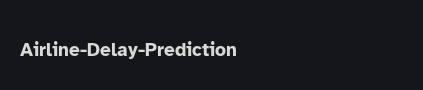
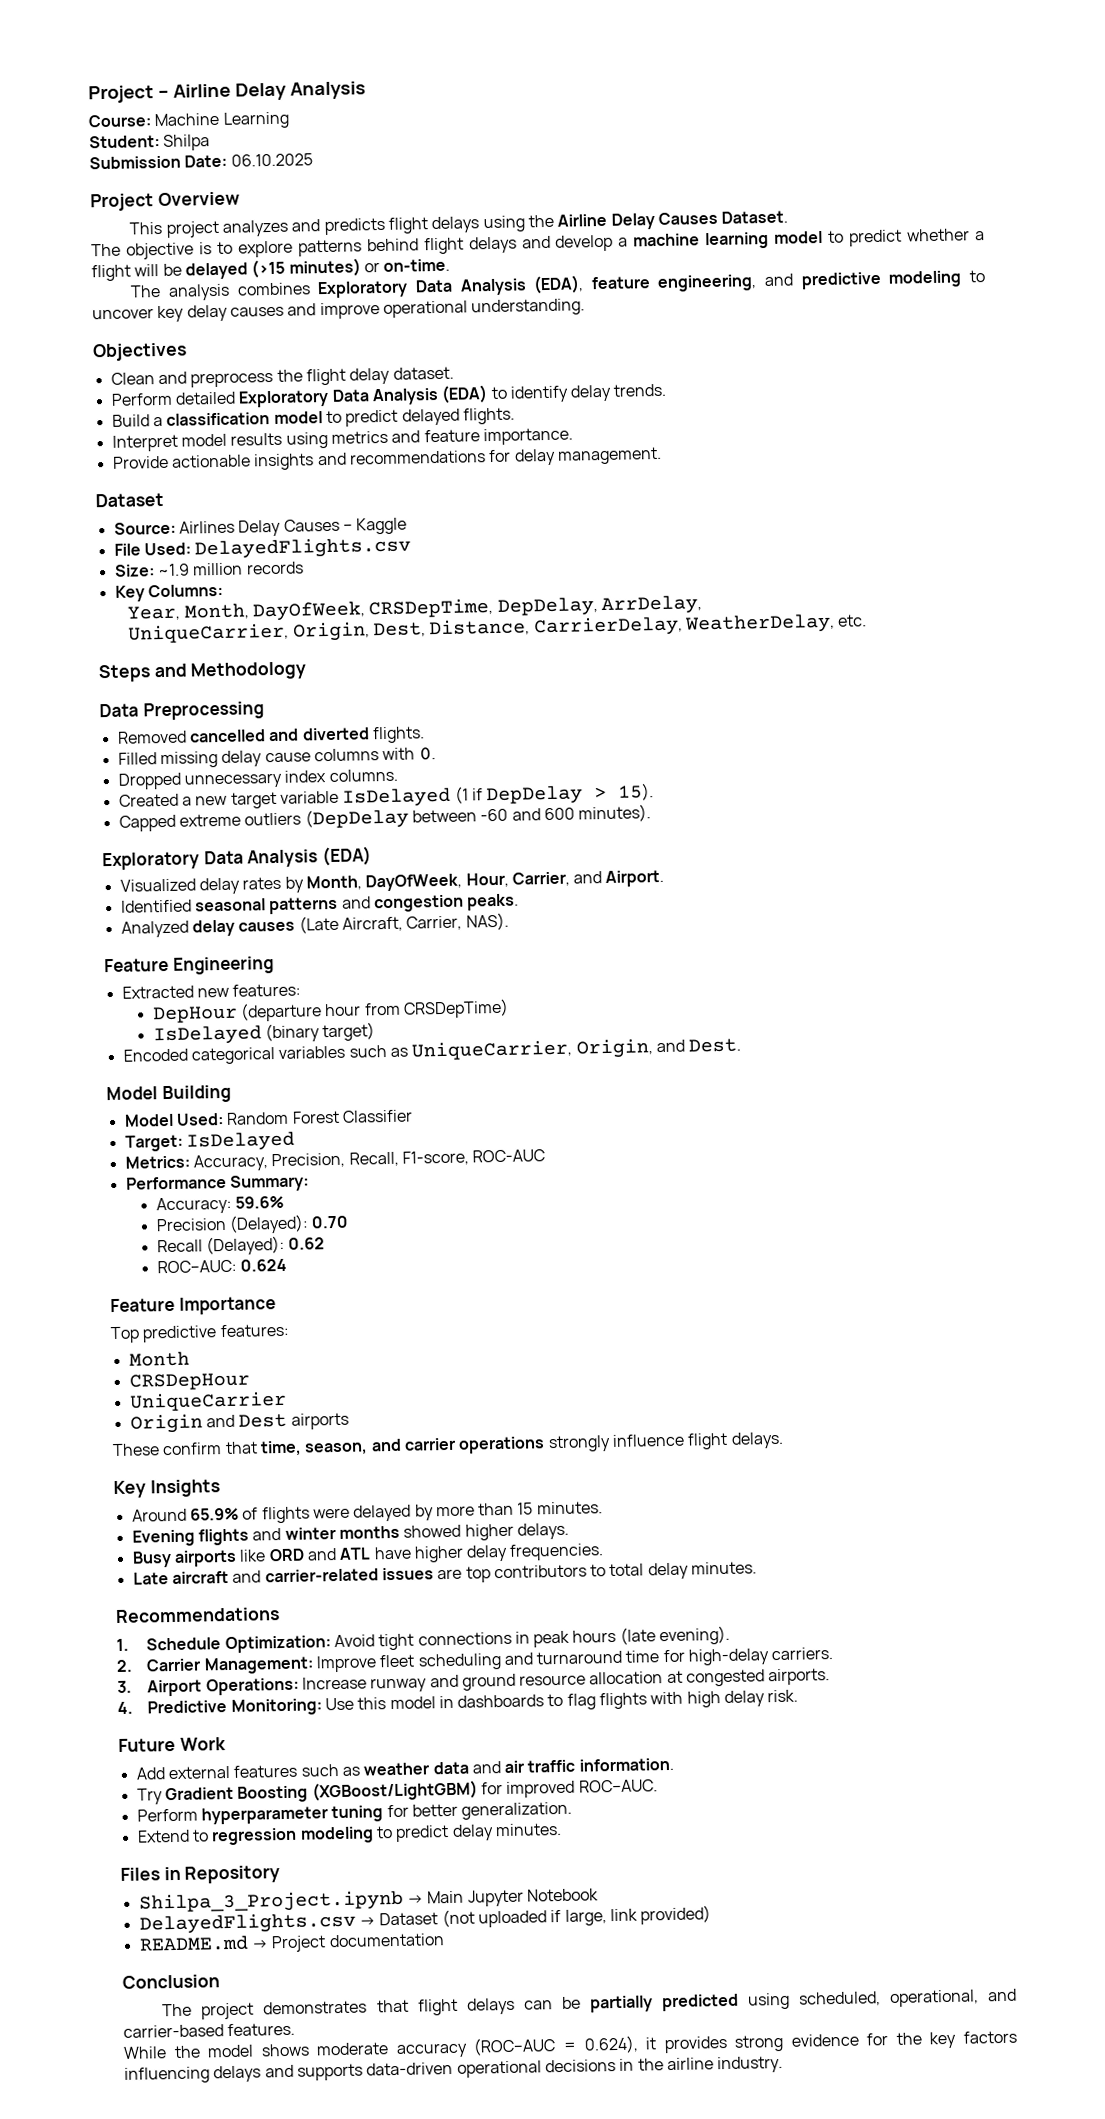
- Airline-Delay-Prediction
+ Project – Airline Delay Analysis
+ Course: Machine Learning
+ Student: Shilpa
+ Submission Date: 06.10.2025
+ Project Overview
+ This project analyzes and predicts flight delays using the Airline Delay Causes Dataset.
+ The objective is to explore patterns behind flight delays and develop a machine learning model to predict whether a flight will be delayed (>15 minutes) or on-time.
+ The analysis combines Exploratory Data Analysis (EDA), feature engineering, and predictive modeling to uncover key delay causes and improve operational understanding.
+ Objectives
+ Clean and preprocess the flight delay dataset.
+ Perform detailed Exploratory Data Analysis (EDA) to identify delay trends.
+ Build a classification model to predict delayed flights.
+ Interpret model results using metrics and feature importance.
+ Provide actionable insights and recommendations for delay management.
+ Dataset
+ Source: Airlines Delay Causes – Kaggle
+ File Used: DelayedFlights.csv
+ Size: ~1.9 million records
+ Key Columns:
+ Year, Month, DayOfWeek, CRSDepTime, DepDelay, ArrDelay,
+ UniqueCarrier, Origin, Dest, Distance, CarrierDelay, WeatherDelay, etc.
+ Steps and Methodology
+ Data Preprocessing
+ Removed cancelled and diverted flights.
+ Filled missing delay cause columns with 0.
+ Dropped unnecessary index columns.
+ Created a new target variable IsDelayed (1 if DepDelay > 15).
+ Capped extreme outliers (DepDelay between -60 and 600 minutes).
+ Exploratory Data Analysis (EDA)
+ Visualized delay rates by Month, DayOfWeek, Hour, Carrier, and Airport.
+ Identified seasonal patterns and congestion peaks.
+ Analyzed delay causes (Late Aircraft, Carrier, NAS).
+ Feature Engineering
+ Extracted new features:
+ DepHour (departure hour from CRSDepTime)
+ IsDelayed (binary target)
+ Encoded categorical variables such as UniqueCarrier, Origin, and Dest.
+ Model Building
+ Model Used: Random Forest Classifier
+ Target: IsDelayed
+ Metrics: Accuracy, Precision, Recall, F1-score, ROC-AUC
+ Performance Summary:
+ Accuracy: 59.6%
+ Precision (Delayed): 0.70
+ Recall (Delayed): 0.62
+ ROC–AUC: 0.624
+ Feature Importance
+ Top predictive features:
+ Month
+ CRSDepHour
+ UniqueCarrier
+ Origin and Dest airports
+ These confirm that time, season, and carrier operations strongly influence flight delays.
+ Key Insights
+ Around 65.9% of flights were delayed by more than 15 minutes.
+ Evening flights and winter months showed higher delays.
+ Busy airports like ORD and ATL have higher delay frequencies.
+ Late aircraft and carrier-related issues are top contributors to total delay minutes.
+ Recommendations
+ 1. Schedule Optimization: Avoid tight connections in peak hours (late evening).
+ 2. Carrier Management: Improve fleet scheduling and turnaround time for high-delay carriers.
+ 3. Airport Operations: Increase runway and ground resource allocation at congested airports.
+ 4. Predictive Monitoring: Use this model in dashboards to flag flights with high delay risk.
+ Future Work
+ Add external features such as weather data and air traffic information.
+ Try Gradient Boosting (XGBoost/LightGBM) for improved ROC–AUC.
+ Perform hyperparameter tuning for better generalization.
+ Extend to regression modeling to predict delay minutes.
+ Files in Repository
+ Shilpa_3_Project.ipynb → Main Jupyter Notebook
+ DelayedFlights.csv → Dataset (not uploaded if large, link provided)
+ README.md → Project documentation
+ Conclusion
+ The project demonstrates that flight delays can be partially predicted using scheduled, operational, and carrier-based features.
+ While the model shows moderate accuracy (ROC–AUC = 0.624), it provides strong evidence for the key factors influencing delays and supports data-driven operational decisions in the airline industry.

